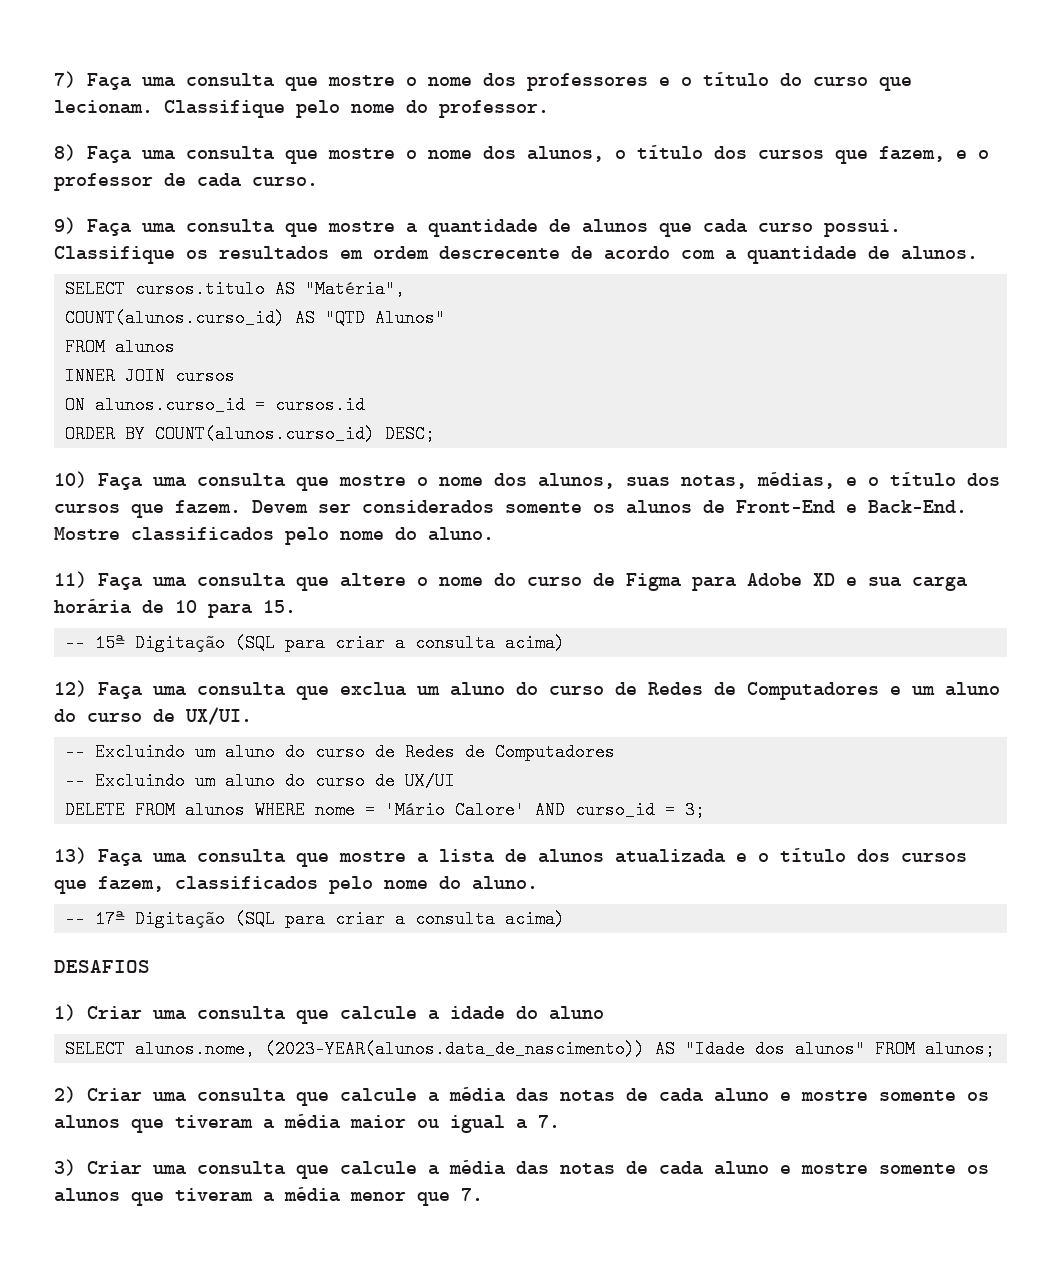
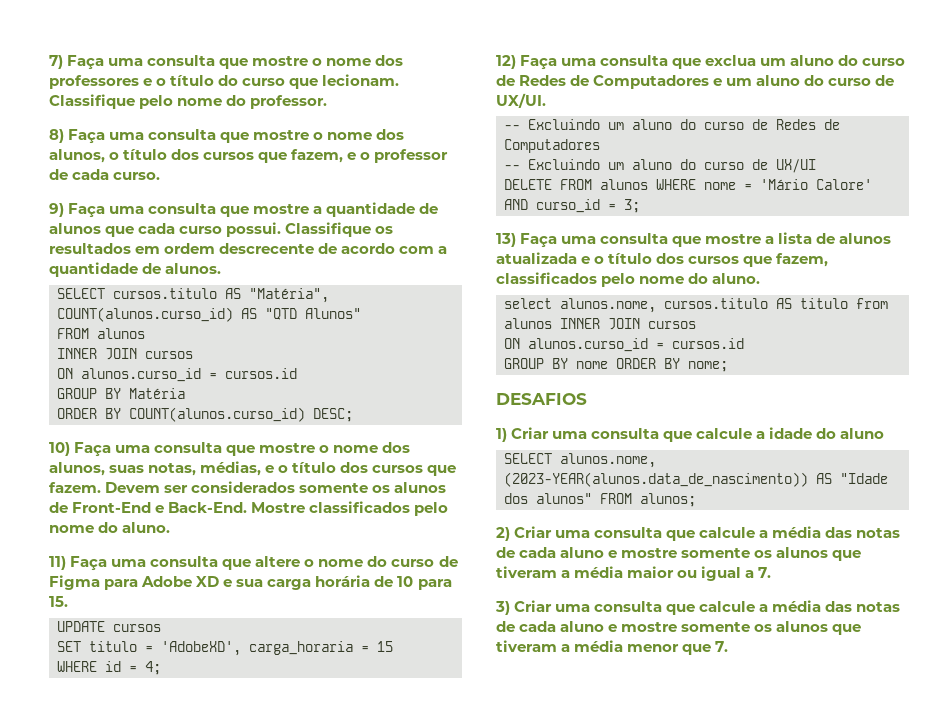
+ GROUP BY Matéria
- -- 15ª Digitação (SQL para criar a consulta acima)
+ UPDATE cursos
+ SET titulo = 'AdobeXD', carga_horaria = 15
+ WHERE id = 4;
- -- 17ª Digitação (SQL para criar a consulta acima)
+ select alunos.nome, cursos.titulo AS titulo from alunos INNER JOIN cursos
+ ON alunos.curso_id = cursos.id
+ GROUP BY nome ORDER BY nome;

